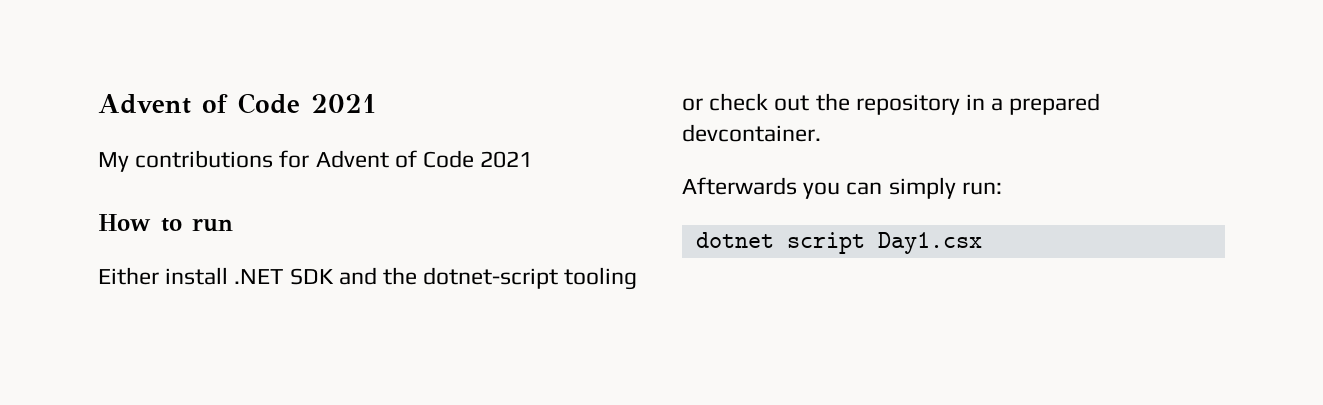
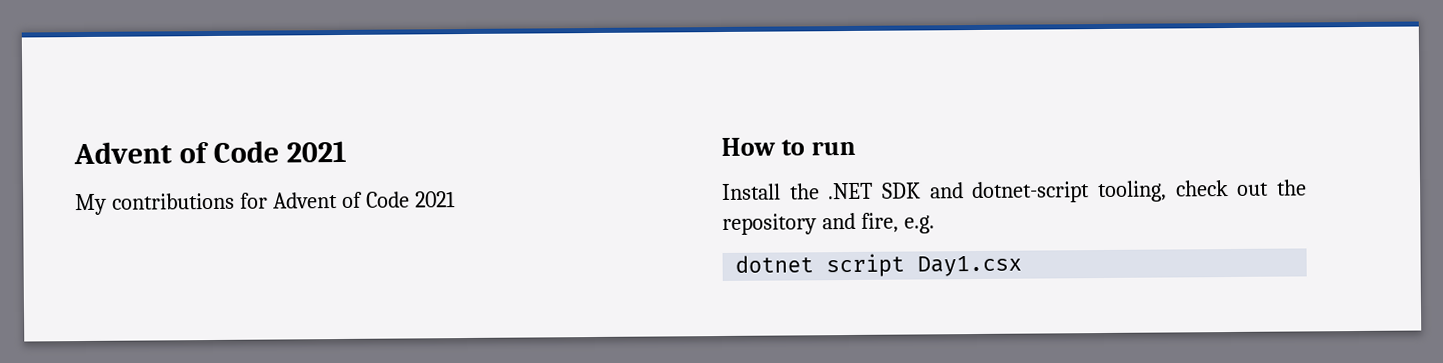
- Either install .NET SDK and the dotnet-script tooling or check out the repository in a prepared devcontainer.
- Afterwards you can simply run:
+ Install the .NET SDK and dotnet-script tooling, check out the repository and fire, e.g.

